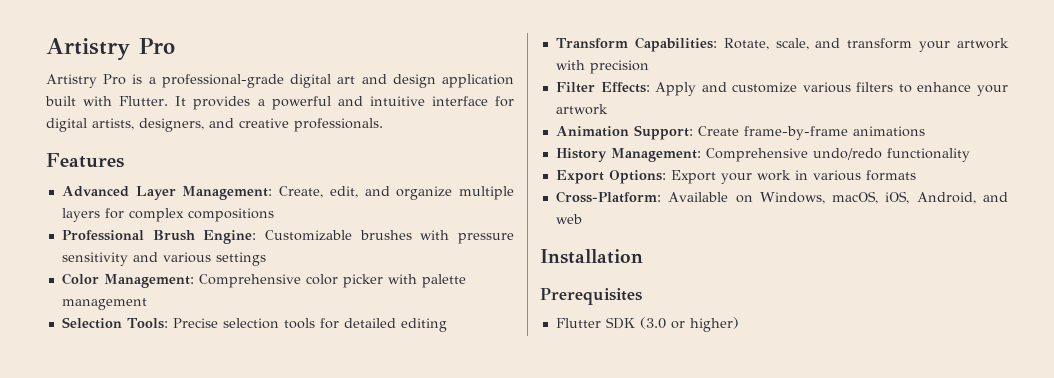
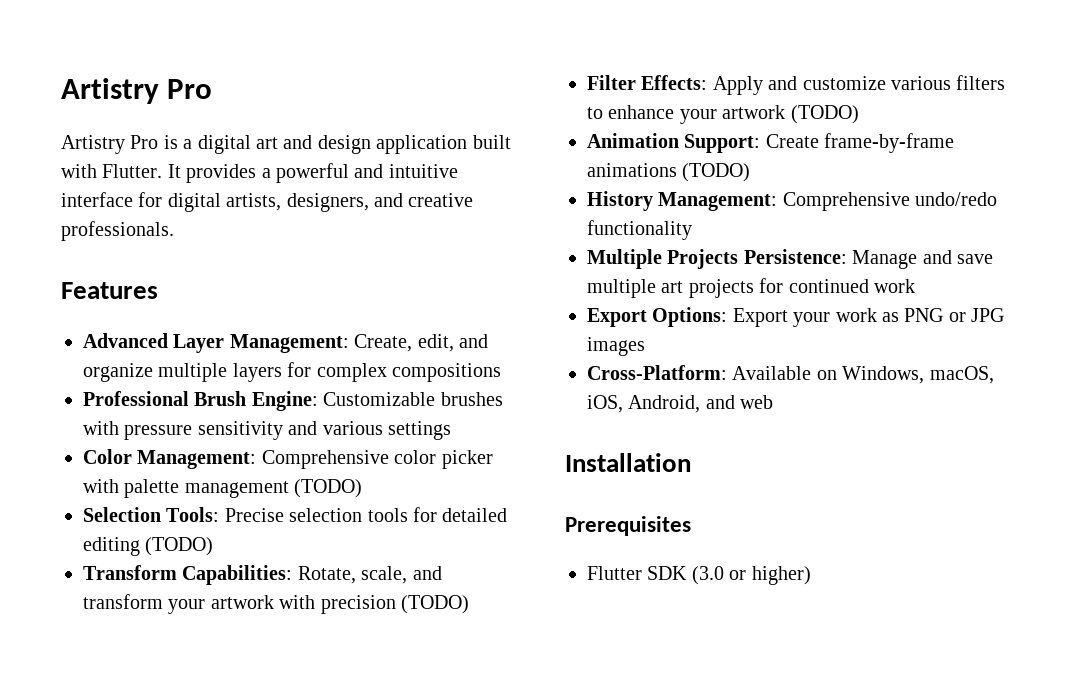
- Artistry Pro is a professional-grade digital art and design application built with Flutter.
+ Artistry Pro is a digital art and design application built with Flutter.
- Color Management: Comprehensive color picker with palette management
+ Color Management: Comprehensive color picker with palette management (TODO)
- Selection Tools: Precise selection tools for detailed editing
+ Selection Tools: Precise selection tools for detailed editing (TODO)
- Transform Capabilities: Rotate, scale, and transform your artwork with precision
+ Transform Capabilities: Rotate, scale, and transform your artwork with precision (TODO)
- Filter Effects: Apply and customize various filters to enhance your artwork
+ Filter Effects: Apply and customize various filters to enhance your artwork (TODO)
- Animation Support: Create frame-by-frame animations
+ Animation Support: Create frame-by-frame animations (TODO)
+ Multiple Projects Persistence: Manage and save multiple art projects for continued work
- Export Options: Export your work in various formats
+ Export Options: Export your work as PNG or JPG images

